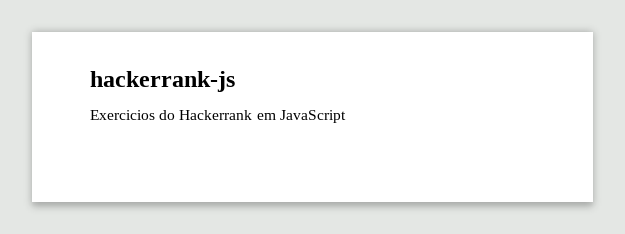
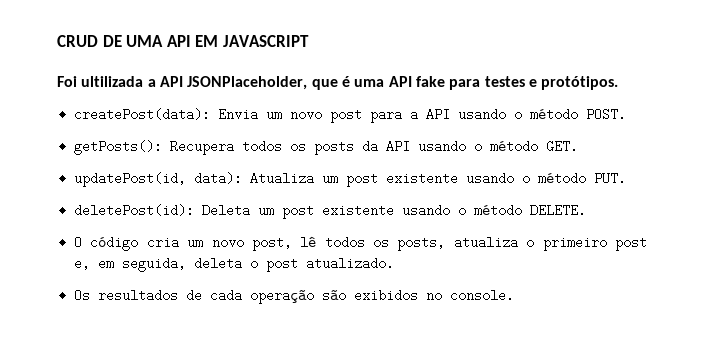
- hackerrank-js
- Exercicios do Hackerrank em JavaScript
+ CRUD DE UMA API EM JAVASCRIPT
+ Foi ultilizada a API JSONPlaceholder, que é uma API fake para testes e protótipos.
+ createPost(data): Envia um novo post para a API usando o método POST.
+ getPosts(): Recupera todos os posts da API usando o método GET.
+ updatePost(id, data): Atualiza um post existente usando o método PUT.
+ deletePost(id): Deleta um post existente usando o método DELETE.
+ O código cria um novo post, lê todos os posts, atualiza o primeiro post e, em seguida, deleta o post atualizado.
+ Os resultados de cada operação são exibidos no console.

